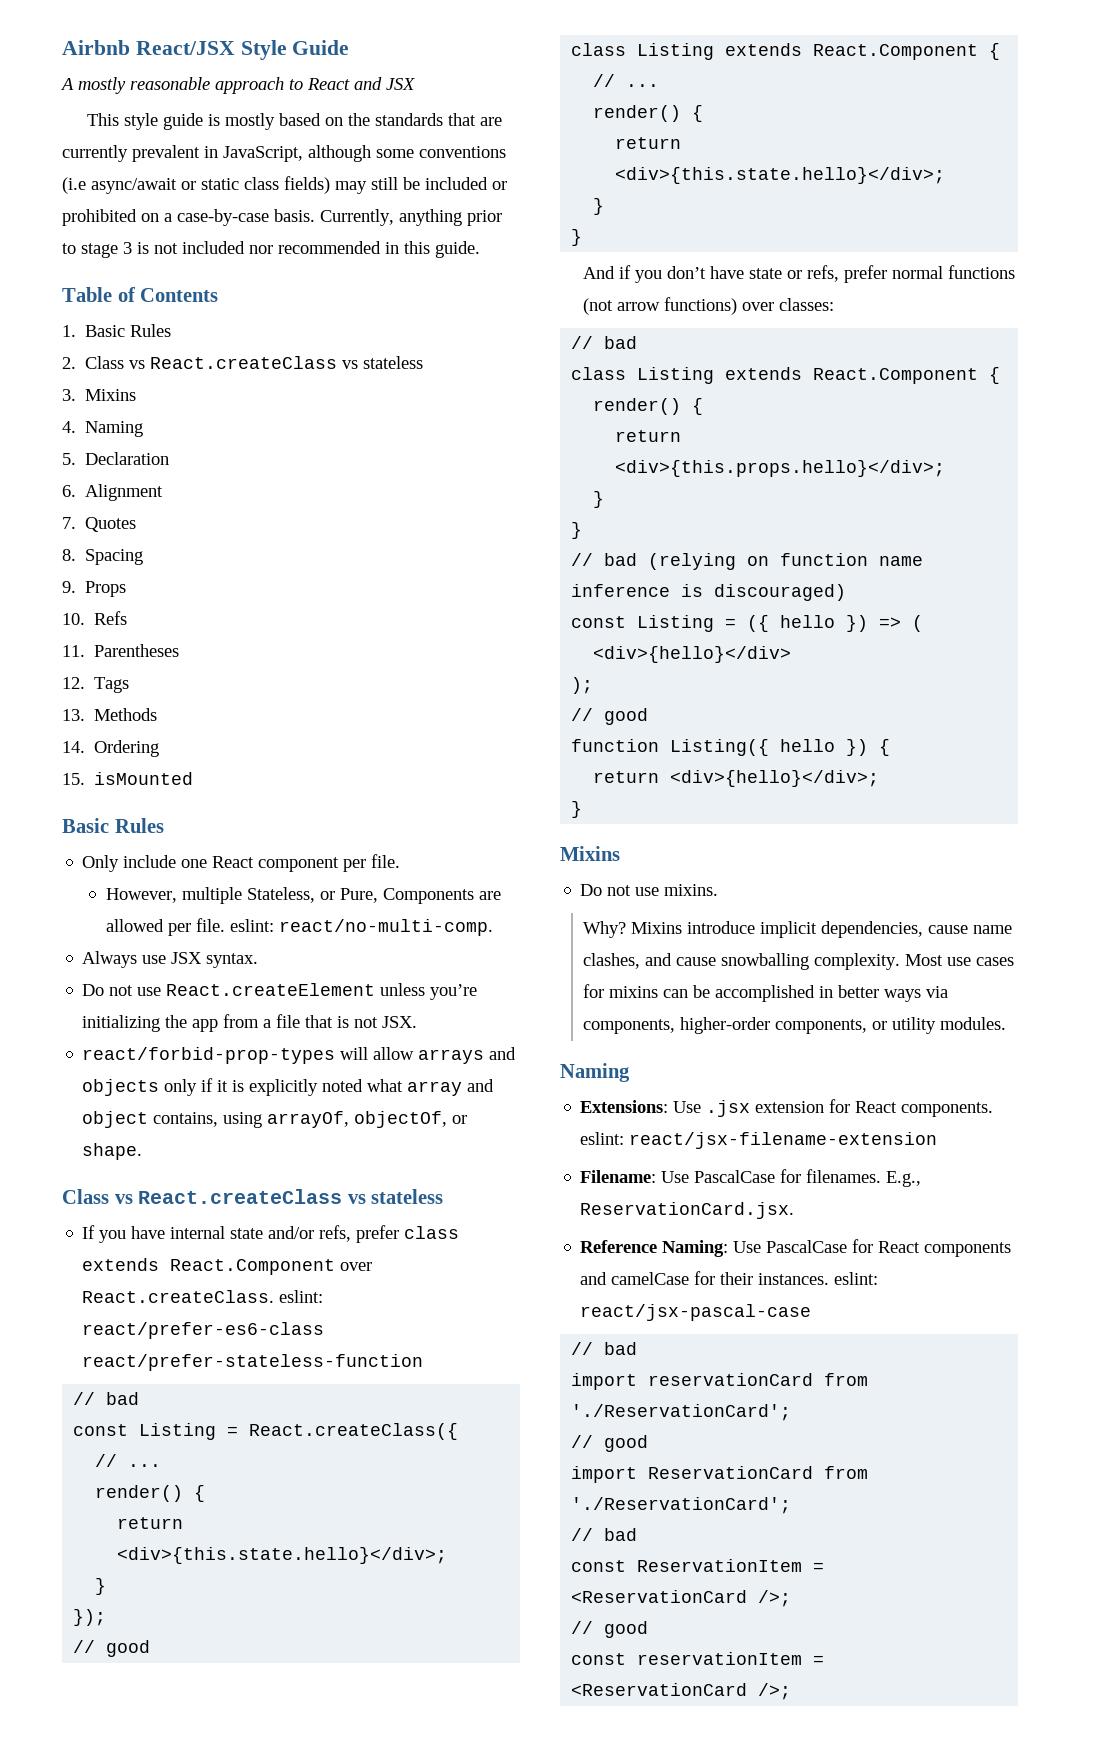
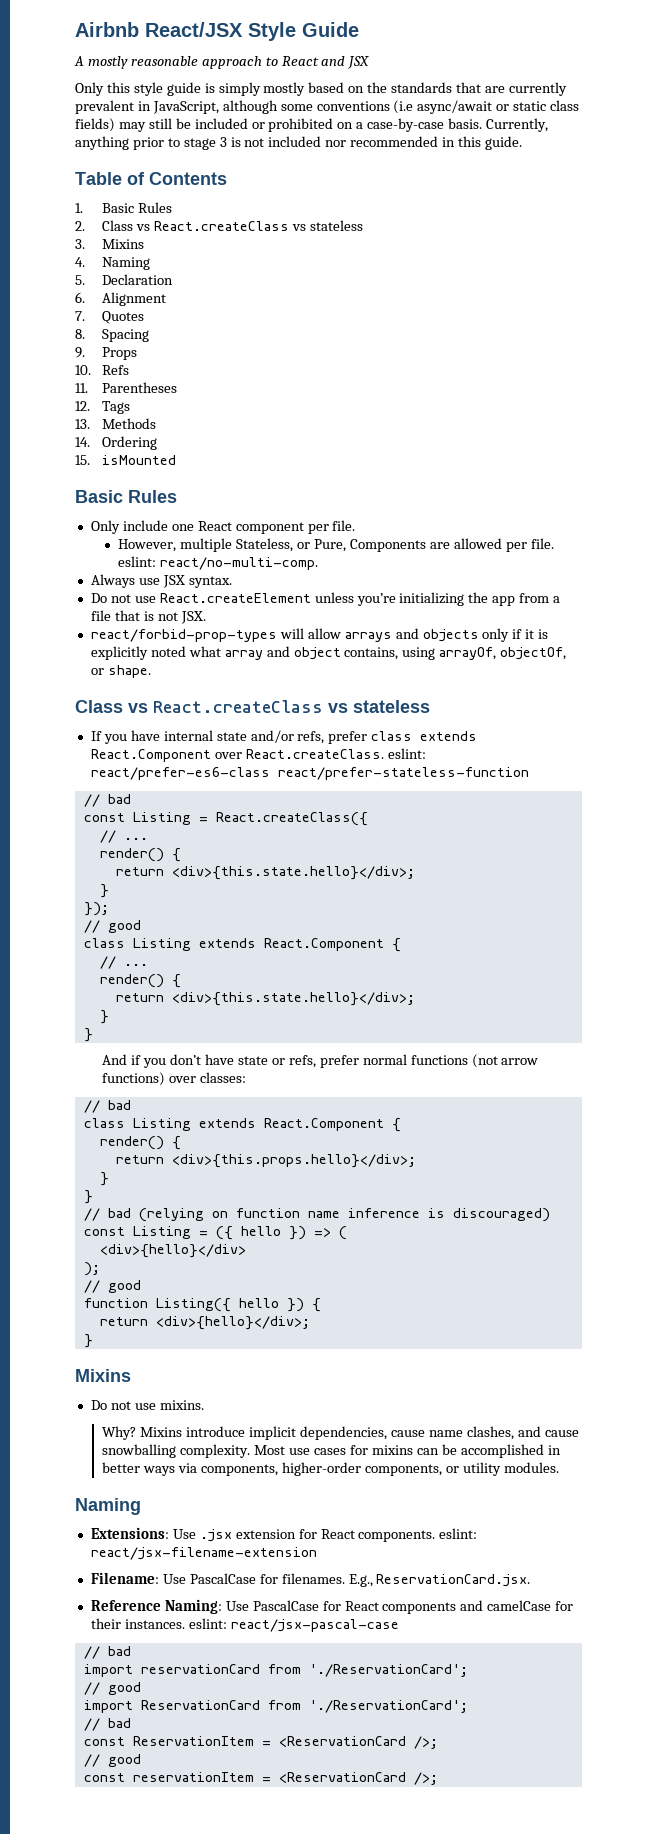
- This style guide is mostly based on the standards that are currently prevalent in JavaScript, although some conventions (i.e async/await or static class fields) may still be included or prohibited on a case-by-case basis.
+ Only this style guide is simply mostly based on the standards that are currently prevalent in JavaScript, although some conventions (i.e async/await or static class fields) may still be included or prohibited on a case-by-case basis.

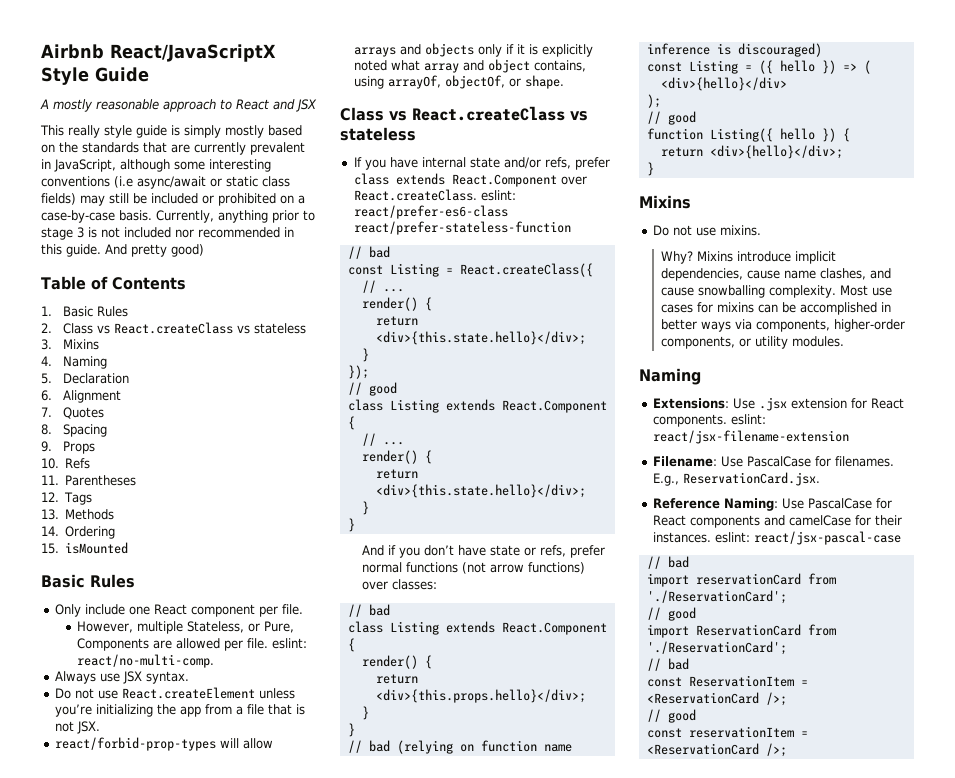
- Airbnb React/JSX Style Guide
+ Airbnb React/JavaScriptX Style Guide
- Only this style guide is simply mostly based on the standards that are currently prevalent in JavaScript, although some conventions (i.e async/await or static class fields) may still be included or prohibited on a case-by-case basis.
+ This really style guide is simply mostly based on the standards that are currently prevalent in JavaScript, although some interesting conventions (i.e async/await or static class fields) may still be included or prohibited on a case-by-case basis.
+ And pretty good)

